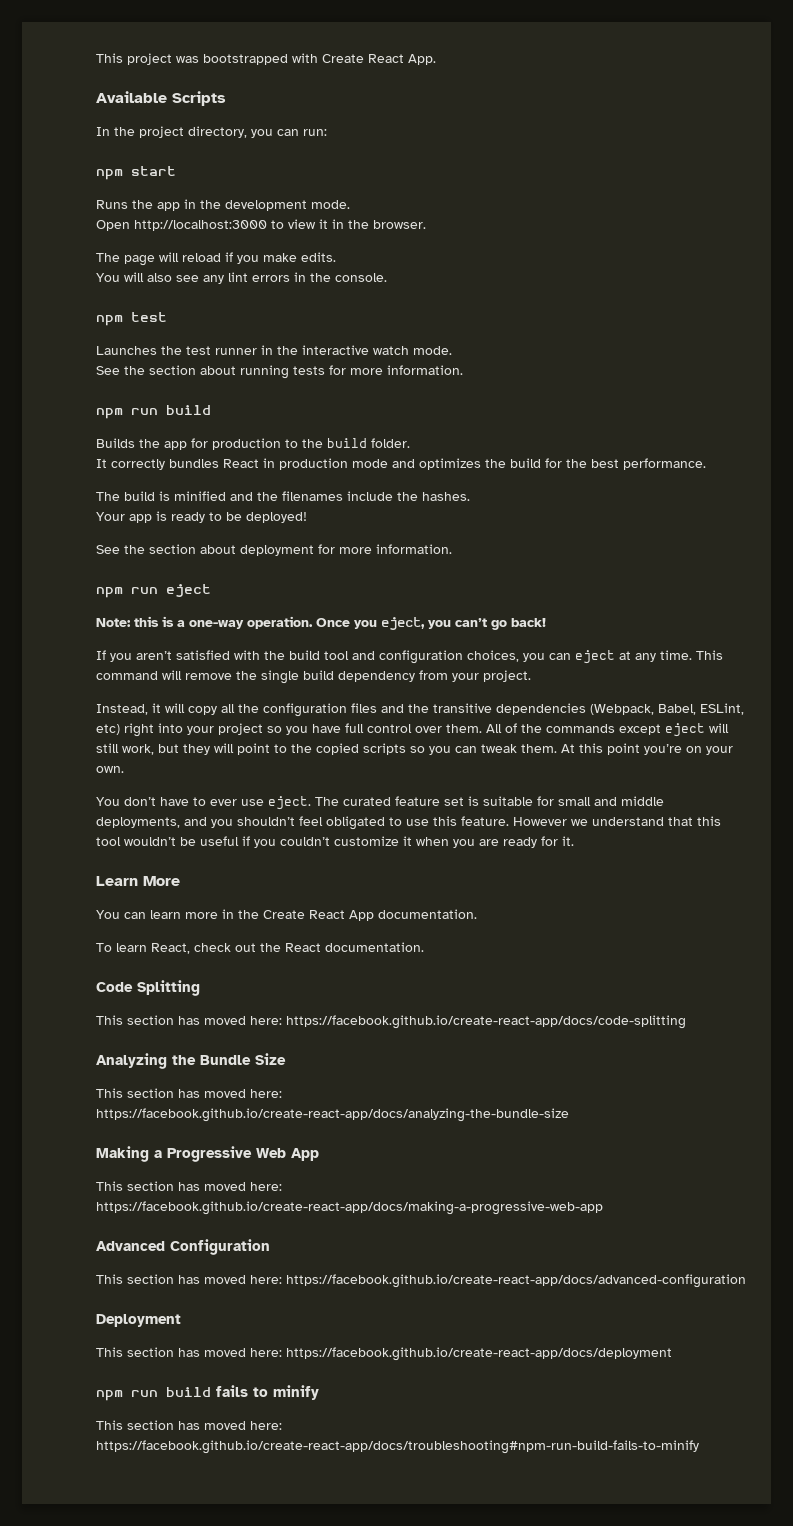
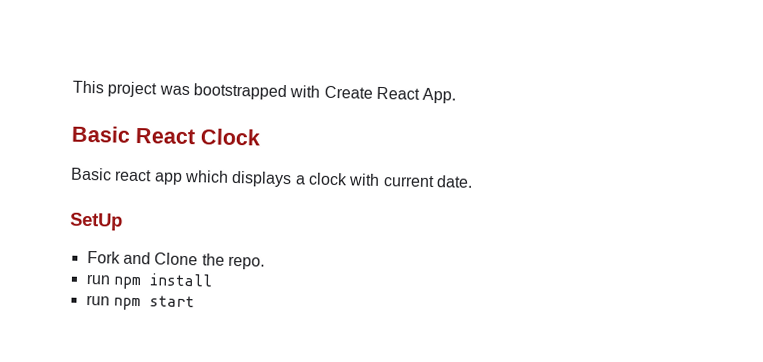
- Available Scripts
- In the project directory, you can run:
- npm start
- Runs the app in the development mode.
- Open http://localhost:3000 to view it in the browser.
- The page will reload if you make edits.
- You will also see any lint errors in the console.
- npm test
- Launches the test runner in the interactive watch mode.
- See the section about running tests for more information.
- npm run build
- Builds the app for production to the build folder.
- It correctly bundles React in production mode and optimizes the build for the best performance.
- The build is minified and the filenames include the hashes.
- Your app is ready to be deployed!
- See the section about deployment for more information.
- npm run eject
- Note: this is a one-way operation. Once you eject, you can’t go back!
- If you aren’t satisfied with the build tool and configuration choices, you can eject at any time. This command will remove the single build dependency from your project.
- Instead, it will copy all the configuration files and the transitive dependencies (Webpack, Babel, ESLint, etc) right into your project so you have full control over them. All of the commands except eject will still work, but they will point to the copied scripts so you can tweak them. At this point you’re on your own.
- You don’t have to ever use eject. The curated feature set is suitable for small and middle deployments, and you shouldn’t feel obligated to use this feature. However we understand that this tool wouldn’t be useful if you couldn’t customize it when you are ready for it.
- Learn More
- You can learn more in the Create React App documentation.
- To learn React, check out the React documentation.
- Code Splitting
- This section has moved here: https://facebook.github.io/create-react-app/docs/code-splitting
- Analyzing the Bundle Size
- This section has moved here: https://facebook.github.io/create-react-app/docs/analyzing-the-bundle-size
- Making a Progressive Web App
- This section has moved here: https://facebook.github.io/create-react-app/docs/making-a-progressive-web-app
- Advanced Configuration
- This section has moved here: https://facebook.github.io/create-react-app/docs/advanced-configuration
- Deployment
- This section has moved here: https://facebook.github.io/create-react-app/docs/deployment
- npm run build fails to minify
- This section has moved here: https://facebook.github.io/create-react-app/docs/troubleshooting#npm-run-build-fails-to-minify
+ Basic React Clock
+ Basic react app which displays a clock with current date.
+ SetUp
+ Fork and Clone the repo.
+ run npm install
+ run npm start

